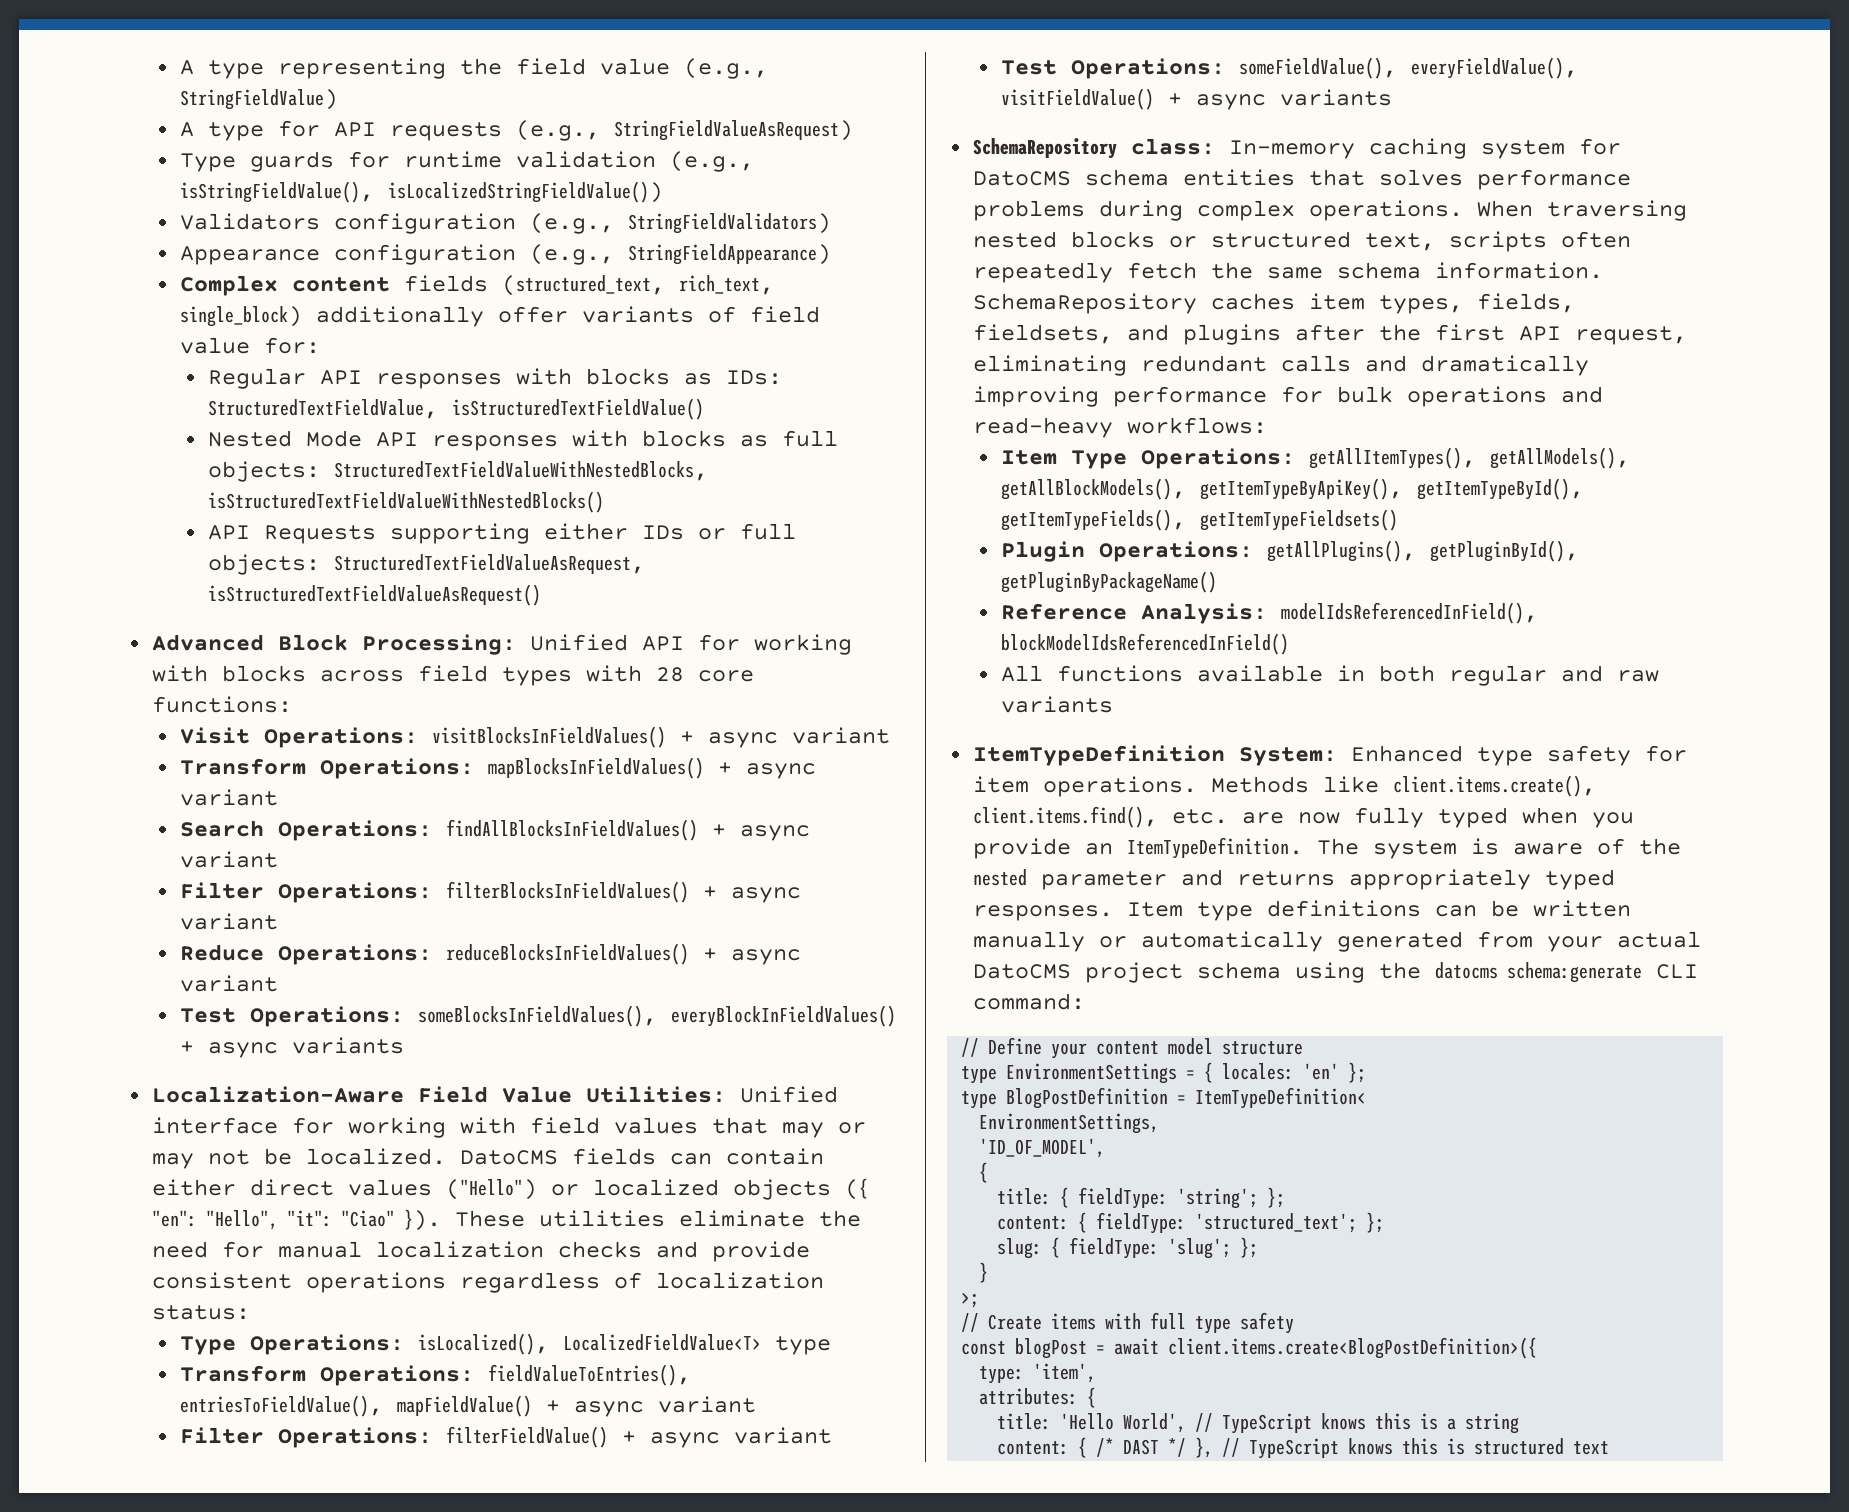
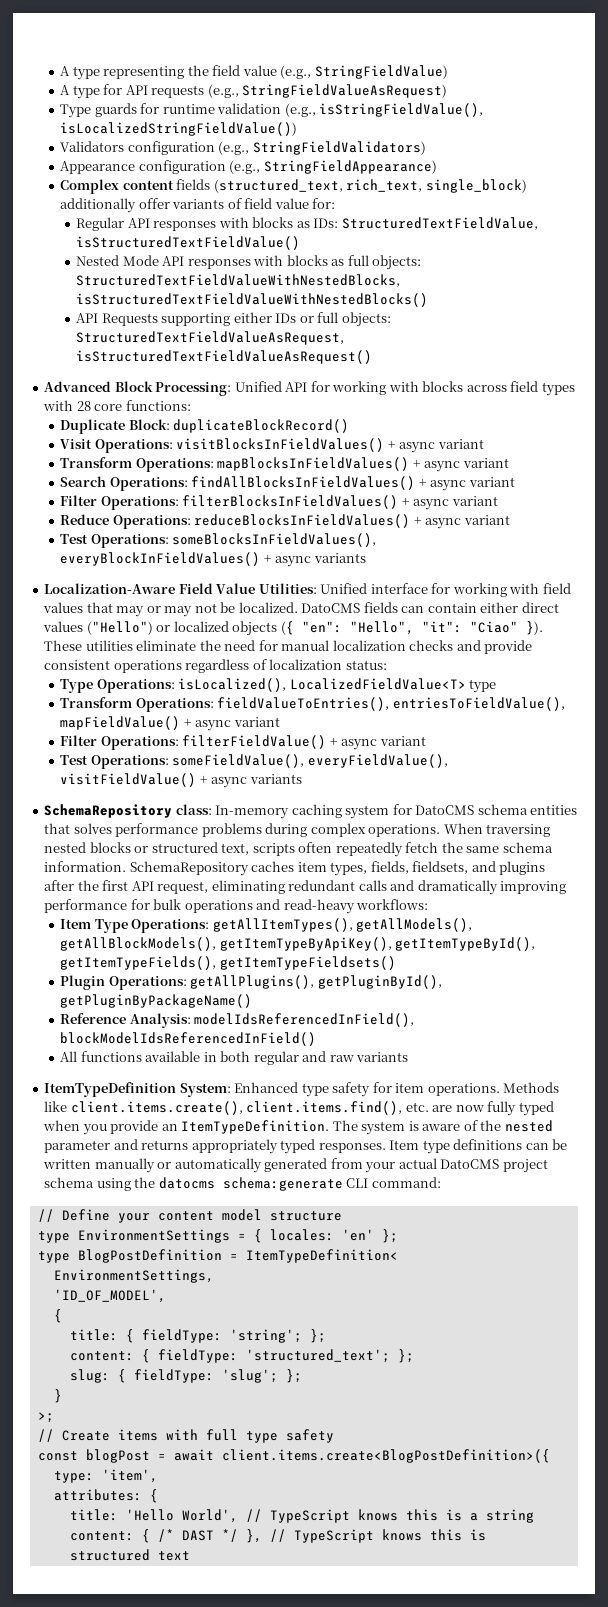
+ Duplicate Block: duplicateBlockRecord()

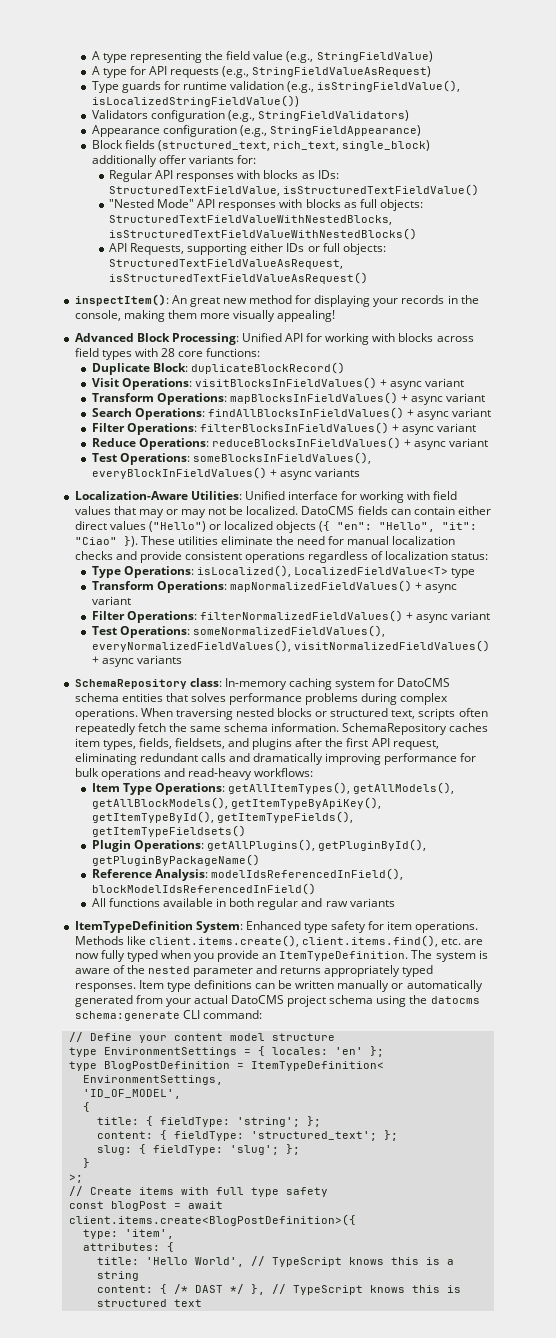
- Complex content fields (structured_text, rich_text, single_block) additionally offer variants of field value for:
+ Block fields (structured_text, rich_text, single_block) additionally offer variants for:
- Nested Mode API responses with blocks as full objects: StructuredTextFieldValueWithNestedBlocks, isStructuredTextFieldValueWithNestedBlocks()
+ "Nested Mode" API responses with blocks as full objects: StructuredTextFieldValueWithNestedBlocks, isStructuredTextFieldValueWithNestedBlocks()
- API Requests supporting either IDs or full objects: StructuredTextFieldValueAsRequest, isStructuredTextFieldValueAsRequest()
+ API Requests, supporting either IDs or full objects: StructuredTextFieldValueAsRequest, isStructuredTextFieldValueAsRequest()
+ inspectItem(): An great new method for displaying your records in the console, making them more visually appealing!
- Localization-Aware Field Value Utilities: Unified interface for working with field values that may or may not be localized.
+ Localization-Aware Utilities: Unified interface for working with field values that may or may not be localized.
- Transform Operations: fieldValueToEntries(), entriesToFieldValue(), mapFieldValue() + async variant
- Filter Operations: filterFieldValue() + async variant
- Test Operations: someFieldValue(), everyFieldValue(), visitFieldValue() + async variants
+ Transform Operations: mapNormalizedFieldValues() + async variant
+ Filter Operations: filterNormalizedFieldValues() + async variant
+ Test Operations: someNormalizedFieldValues(), everyNormalizedFieldValues(), visitNormalizedFieldValues() + async variants

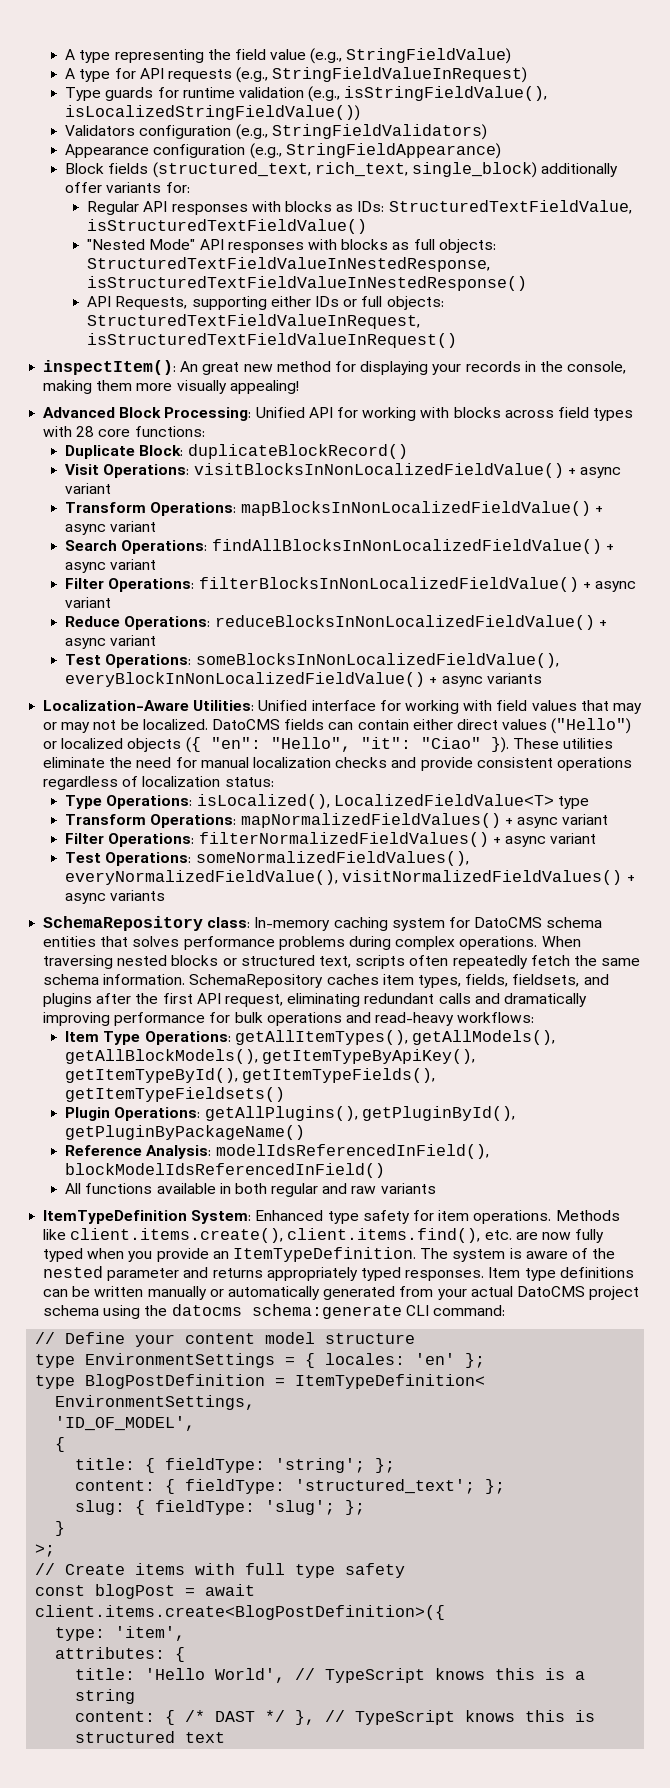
- A type for API requests (e.g., StringFieldValueAsRequest)
+ A type for API requests (e.g., StringFieldValueInRequest)
- "Nested Mode" API responses with blocks as full objects: StructuredTextFieldValueWithNestedBlocks, isStructuredTextFieldValueWithNestedBlocks()
+ "Nested Mode" API responses with blocks as full objects: StructuredTextFieldValueInNestedResponse, isStructuredTextFieldValueInNestedResponse()
- API Requests, supporting either IDs or full objects: StructuredTextFieldValueAsRequest, isStructuredTextFieldValueAsRequest()
+ API Requests, supporting either IDs or full objects: StructuredTextFieldValueInRequest, isStructuredTextFieldValueInRequest()
- Visit Operations: visitBlocksInFieldValues() + async variant
+ Visit Operations: visitBlocksInNonLocalizedFieldValue() + async variant
- Transform Operations: mapBlocksInFieldValues() + async variant
+ Transform Operations: mapBlocksInNonLocalizedFieldValue() + async variant
- Search Operations: findAllBlocksInFieldValues() + async variant
- Filter Operations: filterBlocksInFieldValues() + async variant
+ Search Operations: findAllBlocksInNonLocalizedFieldValue() + async variant
+ Filter Operations: filterBlocksInNonLocalizedFieldValue() + async variant
- Reduce Operations: reduceBlocksInFieldValues() + async variant
- Test Operations: someBlocksInFieldValues(), everyBlockInFieldValues() + async variants
+ Reduce Operations: reduceBlocksInNonLocalizedFieldValue() + async variant
+ Test Operations: someBlocksInNonLocalizedFieldValue(), everyBlockInNonLocalizedFieldValue() + async variants
- Test Operations: someNormalizedFieldValues(), everyNormalizedFieldValues(), visitNormalizedFieldValues() + async variants
+ Test Operations: someNormalizedFieldValues(), everyNormalizedFieldValue(), visitNormalizedFieldValues() + async variants

